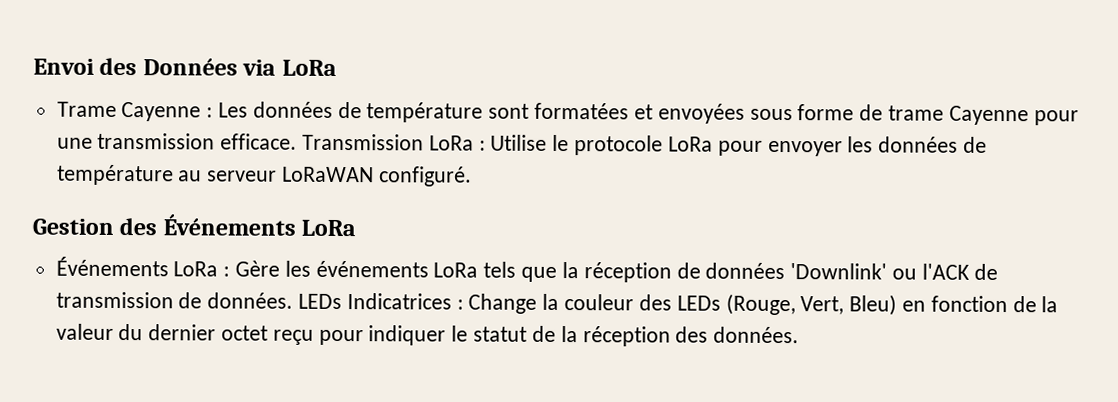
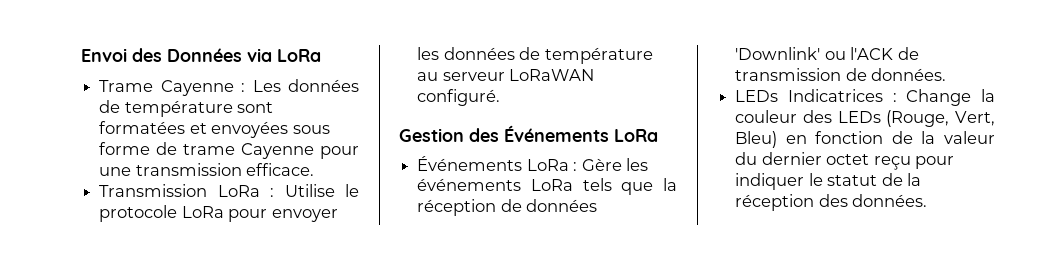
- Trame Cayenne : Les données de température sont formatées et envoyées sous forme de trame Cayenne pour une transmission efficace. Transmission LoRa : Utilise le protocole LoRa pour envoyer les données de température au serveur LoRaWAN configuré.
+ Trame Cayenne : Les données de température sont formatées et envoyées sous forme de trame Cayenne pour une transmission efficace.
+ Transmission LoRa : Utilise le protocole LoRa pour envoyer les données de température au serveur LoRaWAN configuré.
- Événements LoRa : Gère les événements LoRa tels que la réception de données 'Downlink' ou l'ACK de transmission de données. LEDs Indicatrices : Change la couleur des LEDs (Rouge, Vert, Bleu) en fonction de la valeur du dernier octet reçu pour indiquer le statut de la réception des données.
+ Événements LoRa : Gère les événements LoRa tels que la réception de données 'Downlink' ou l'ACK de transmission de données.
+ LEDs Indicatrices : Change la couleur des LEDs (Rouge, Vert, Bleu) en fonction de la valeur du dernier octet reçu pour indiquer le statut de la réception des données.

